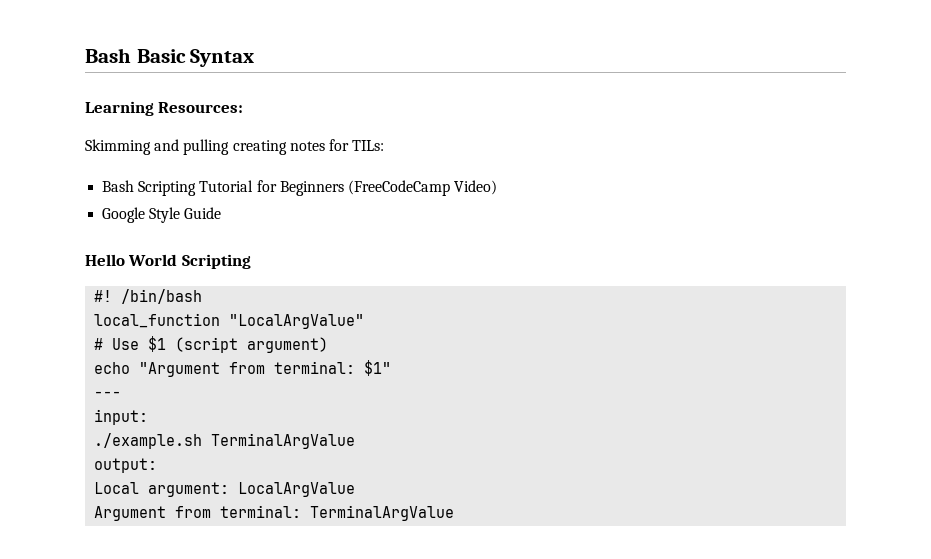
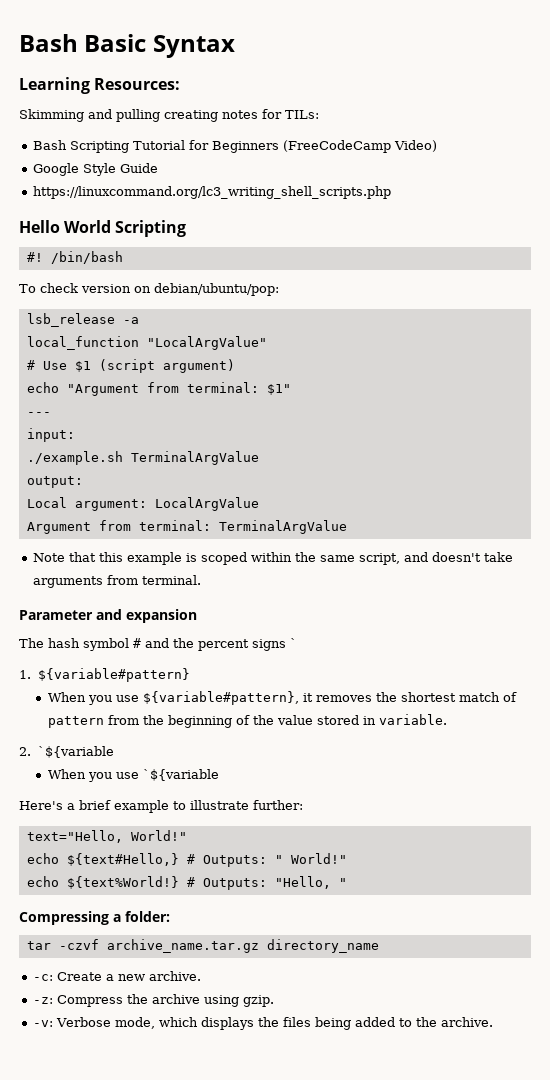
+ https://linuxcommand.org/lc3_writing_shell_scripts.php
+ To check version on debian/ubuntu/pop:
+ lsb_release -a
+ Note that this example is scoped within the same script, and doesn't take arguments from terminal.
+ Parameter and expansion
+ The hash symbol # and the percent signs `
+ 1. ${variable#pattern}
+ When you use ${variable#pattern}, it removes the shortest match of pattern from the beginning of the value stored in variable.
+ 2. `${variable
+ When you use `${variable
+ Here's a brief example to illustrate further:
+ text="Hello, World!"
+ echo ${text#Hello,} # Outputs: " World!"
+ echo ${text%World!} # Outputs: "Hello, "
+ Compressing a folder:
+ tar -czvf archive_name.tar.gz directory_name
+ -c: Create a new archive.
+ -z: Compress the archive using gzip.
+ -v: Verbose mode, which displays the files being added to the archive.

